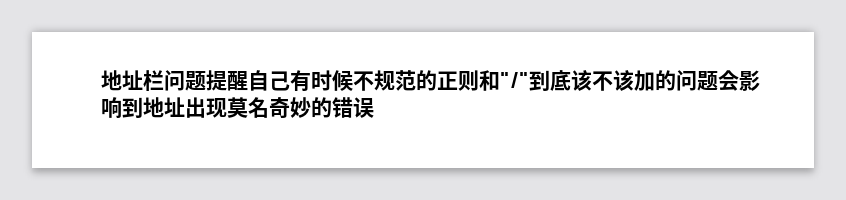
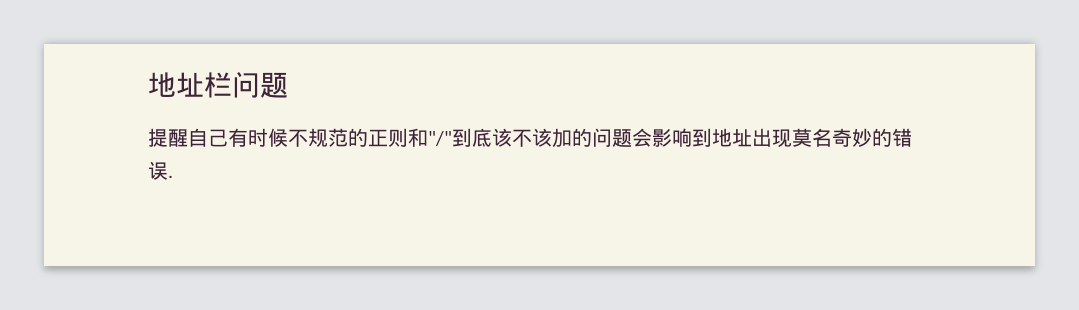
- 地址栏问题提醒自己有时候不规范的正则和"/"到底该不该加的问题会影响到地址出现莫名奇妙的错误
+ 地址栏问题
+ 提醒自己有时候不规范的正则和"/"到底该不该加的问题会影响到地址出现莫名奇妙的错误.

